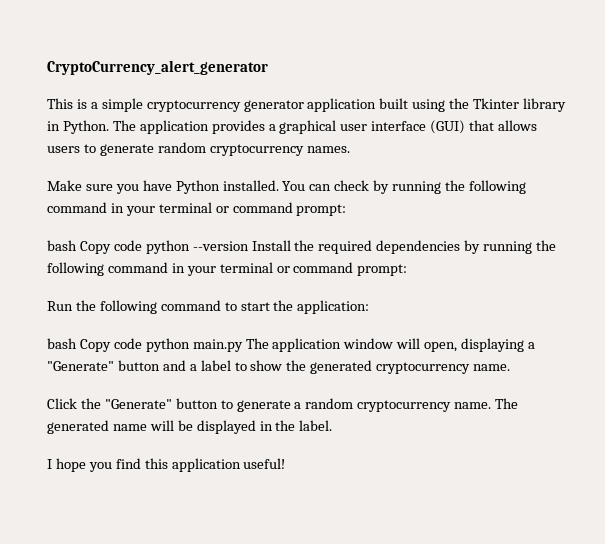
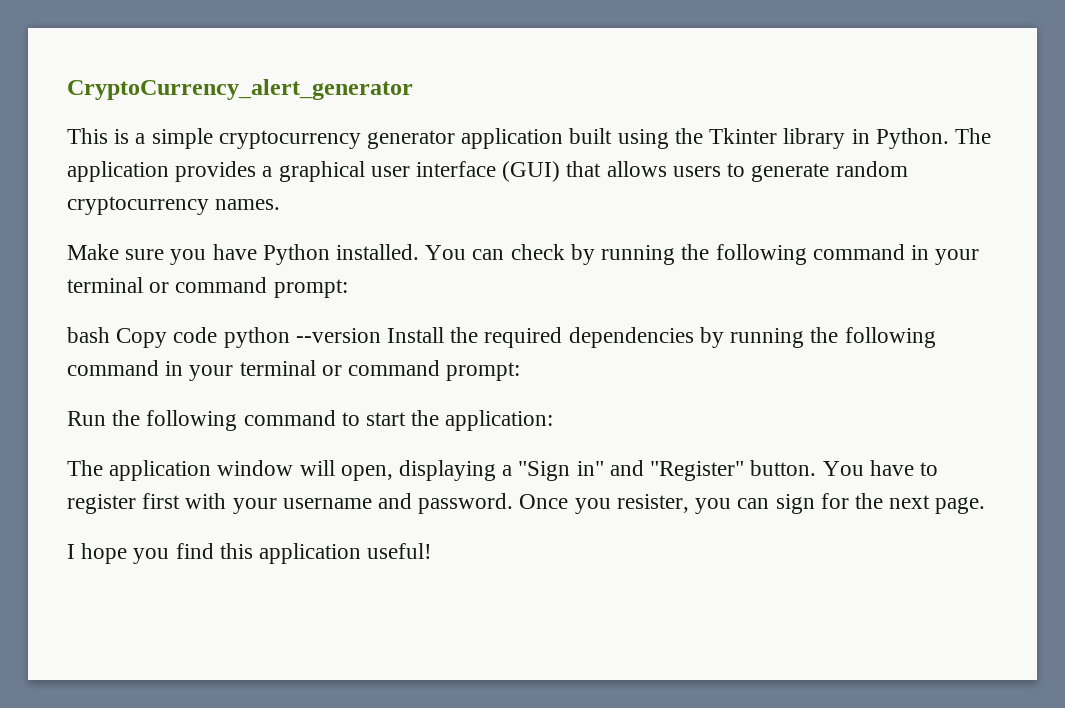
- bash Copy code python main.py The application window will open, displaying a "Generate" button and a label to show the generated cryptocurrency name.
- Click the "Generate" button to generate a random cryptocurrency name. The generated name will be displayed in the label.
+ The application window will open, displaying a "Sign in" and "Register" button. You have to register first with your username and password. Once you resister, you can sign for the next page.

